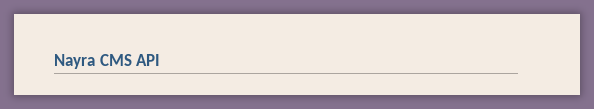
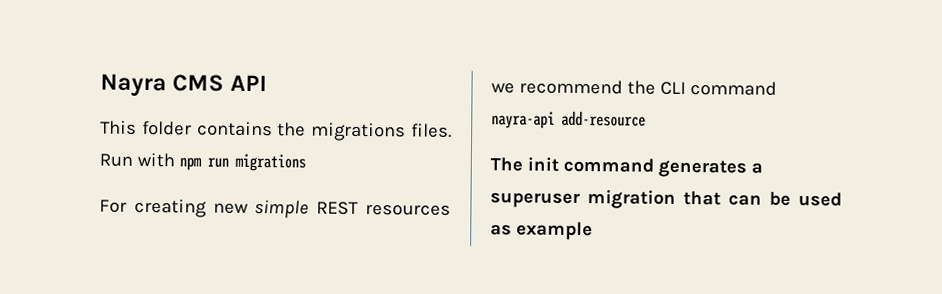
+ This folder contains the migrations files. Run with npm run migrations
+ For creating new simple REST resources we recommend the CLI command nayra-api add-resource
+ The init command generates a superuser migration that can be used as example

